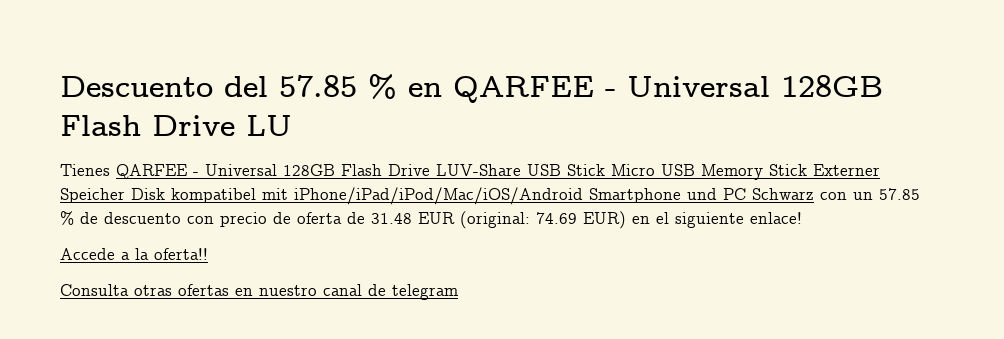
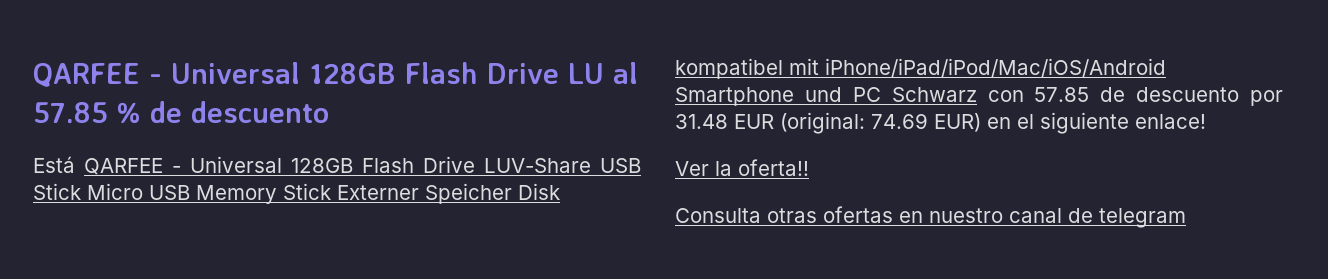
- Descuento del 57.85 % en QARFEE - Universal 128GB Flash Drive LU
- Tienes QARFEE - Universal 128GB Flash Drive LUV-Share USB Stick Micro USB Memory Stick Externer Speicher Disk kompatibel mit iPhone/iPad/iPod/Mac/iOS/Android Smartphone und PC Schwarz con un 57.85 % de descuento con precio de oferta de 31.48 EUR (original: 74.69 EUR) en el siguiente enlace!
+ QARFEE - Universal 128GB Flash Drive LU al 57.85 % de descuento
+ Está QARFEE - Universal 128GB Flash Drive LUV-Share USB Stick Micro USB Memory Stick Externer Speicher Disk kompatibel mit iPhone/iPad/iPod/Mac/iOS/Android Smartphone und PC Schwarz con 57.85 de descuento por 31.48 EUR (original: 74.69 EUR) en el siguiente enlace!
- Accede a la oferta!!
+ Ver la oferta!!

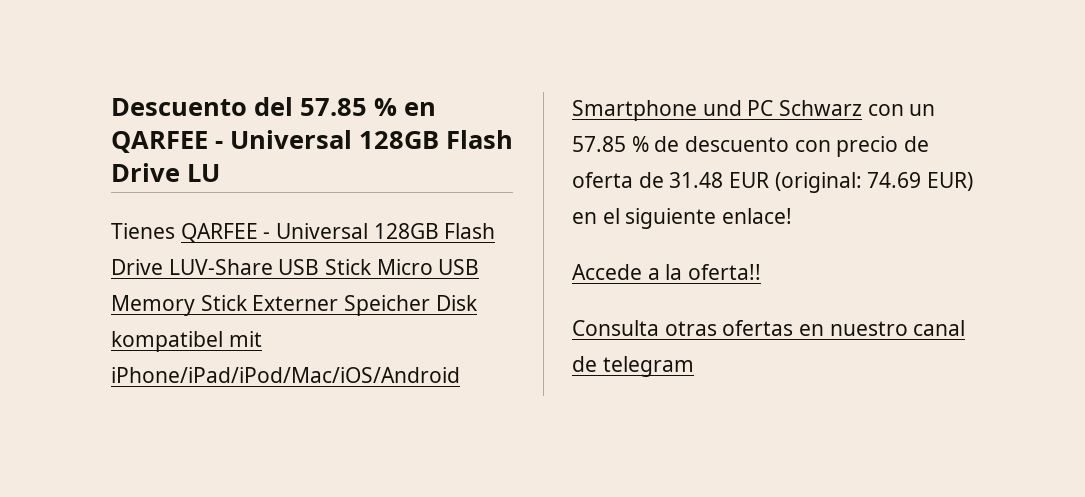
- QARFEE - Universal 128GB Flash Drive LU al 57.85 % de descuento
- Está QARFEE - Universal 128GB Flash Drive LUV-Share USB Stick Micro USB Memory Stick Externer Speicher Disk kompatibel mit iPhone/iPad/iPod/Mac/iOS/Android Smartphone und PC Schwarz con 57.85 de descuento por 31.48 EUR (original: 74.69 EUR) en el siguiente enlace!
+ Descuento del 57.85 % en QARFEE - Universal 128GB Flash Drive LU
+ Tienes QARFEE - Universal 128GB Flash Drive LUV-Share USB Stick Micro USB Memory Stick Externer Speicher Disk kompatibel mit iPhone/iPad/iPod/Mac/iOS/Android Smartphone und PC Schwarz con un 57.85 % de descuento con precio de oferta de 31.48 EUR (original: 74.69 EUR) en el siguiente enlace!
- Ver la oferta!!
+ Accede a la oferta!!

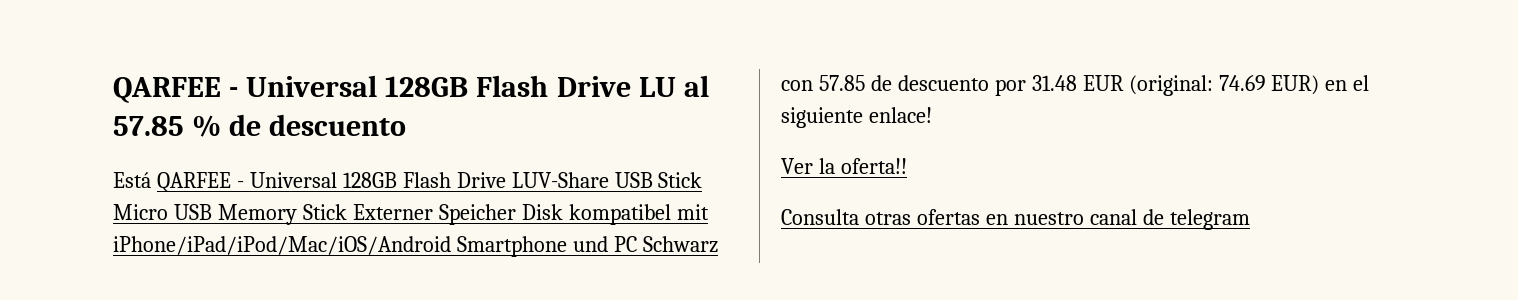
- Descuento del 57.85 % en QARFEE - Universal 128GB Flash Drive LU
- Tienes QARFEE - Universal 128GB Flash Drive LUV-Share USB Stick Micro USB Memory Stick Externer Speicher Disk kompatibel mit iPhone/iPad/iPod/Mac/iOS/Android Smartphone und PC Schwarz con un 57.85 % de descuento con precio de oferta de 31.48 EUR (original: 74.69 EUR) en el siguiente enlace!
+ QARFEE - Universal 128GB Flash Drive LU al 57.85 % de descuento
+ Está QARFEE - Universal 128GB Flash Drive LUV-Share USB Stick Micro USB Memory Stick Externer Speicher Disk kompatibel mit iPhone/iPad/iPod/Mac/iOS/Android Smartphone und PC Schwarz con 57.85 de descuento por 31.48 EUR (original: 74.69 EUR) en el siguiente enlace!
- Accede a la oferta!!
+ Ver la oferta!!

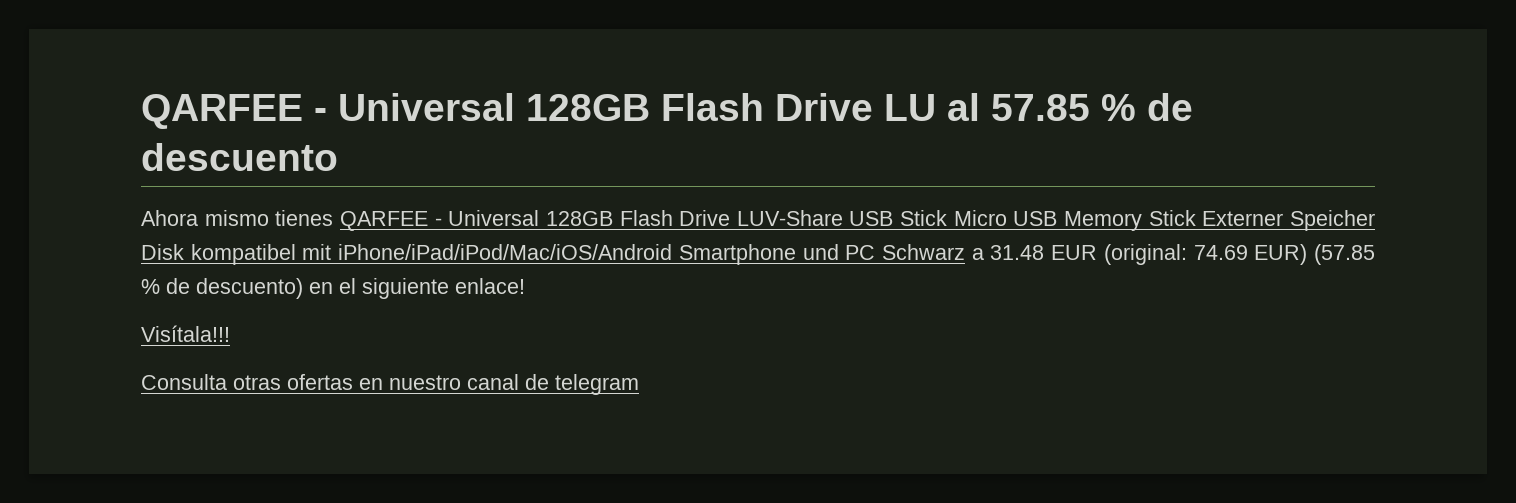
- Está QARFEE - Universal 128GB Flash Drive LUV-Share USB Stick Micro USB Memory Stick Externer Speicher Disk kompatibel mit iPhone/iPad/iPod/Mac/iOS/Android Smartphone und PC Schwarz con 57.85 de descuento por 31.48 EUR (original: 74.69 EUR) en el siguiente enlace!
+ Ahora mismo tienes QARFEE - Universal 128GB Flash Drive LUV-Share USB Stick Micro USB Memory Stick Externer Speicher Disk kompatibel mit iPhone/iPad/iPod/Mac/iOS/Android Smartphone und PC Schwarz a 31.48 EUR (original: 74.69 EUR) (57.85 % de descuento) en el siguiente enlace!
- Ver la oferta!!
+ Visítala!!!

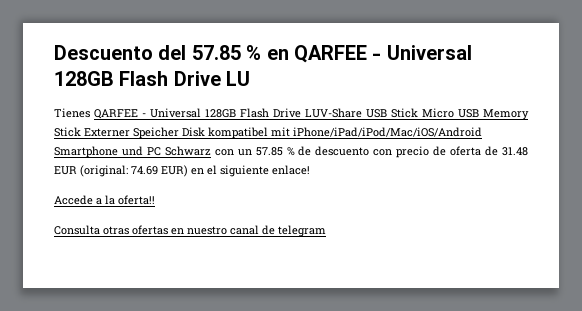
- QARFEE - Universal 128GB Flash Drive LU al 57.85 % de descuento
- Ahora mismo tienes QARFEE - Universal 128GB Flash Drive LUV-Share USB Stick Micro USB Memory Stick Externer Speicher Disk kompatibel mit iPhone/iPad/iPod/Mac/iOS/Android Smartphone und PC Schwarz a 31.48 EUR (original: 74.69 EUR) (57.85 % de descuento) en el siguiente enlace!
+ Descuento del 57.85 % en QARFEE - Universal 128GB Flash Drive LU
+ Tienes QARFEE - Universal 128GB Flash Drive LUV-Share USB Stick Micro USB Memory Stick Externer Speicher Disk kompatibel mit iPhone/iPad/iPod/Mac/iOS/Android Smartphone und PC Schwarz con un 57.85 % de descuento con precio de oferta de 31.48 EUR (original: 74.69 EUR) en el siguiente enlace!
- Visítala!!!
+ Accede a la oferta!!

